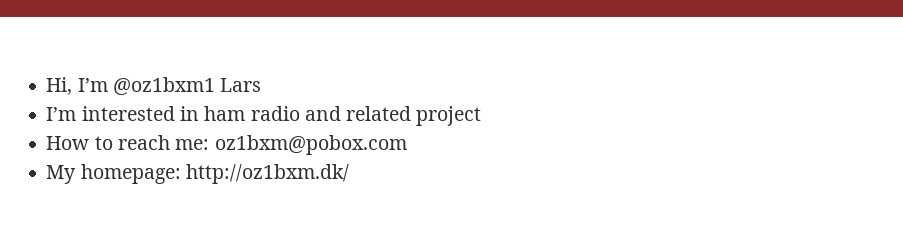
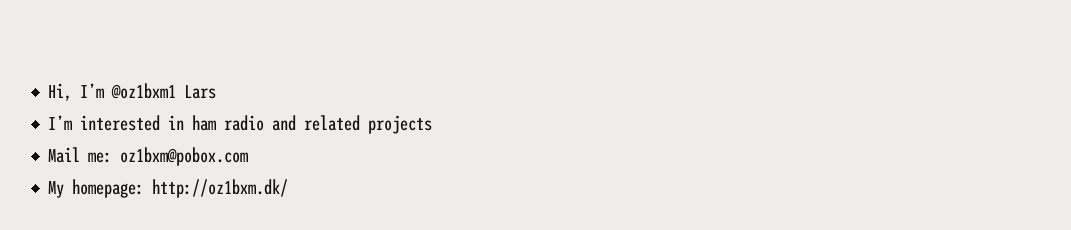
- I’m interested in ham radio and related project
- How to reach me: oz1bxm@pobox.com
+ I’m interested in ham radio and related projects
+ Mail me: oz1bxm@pobox.com

